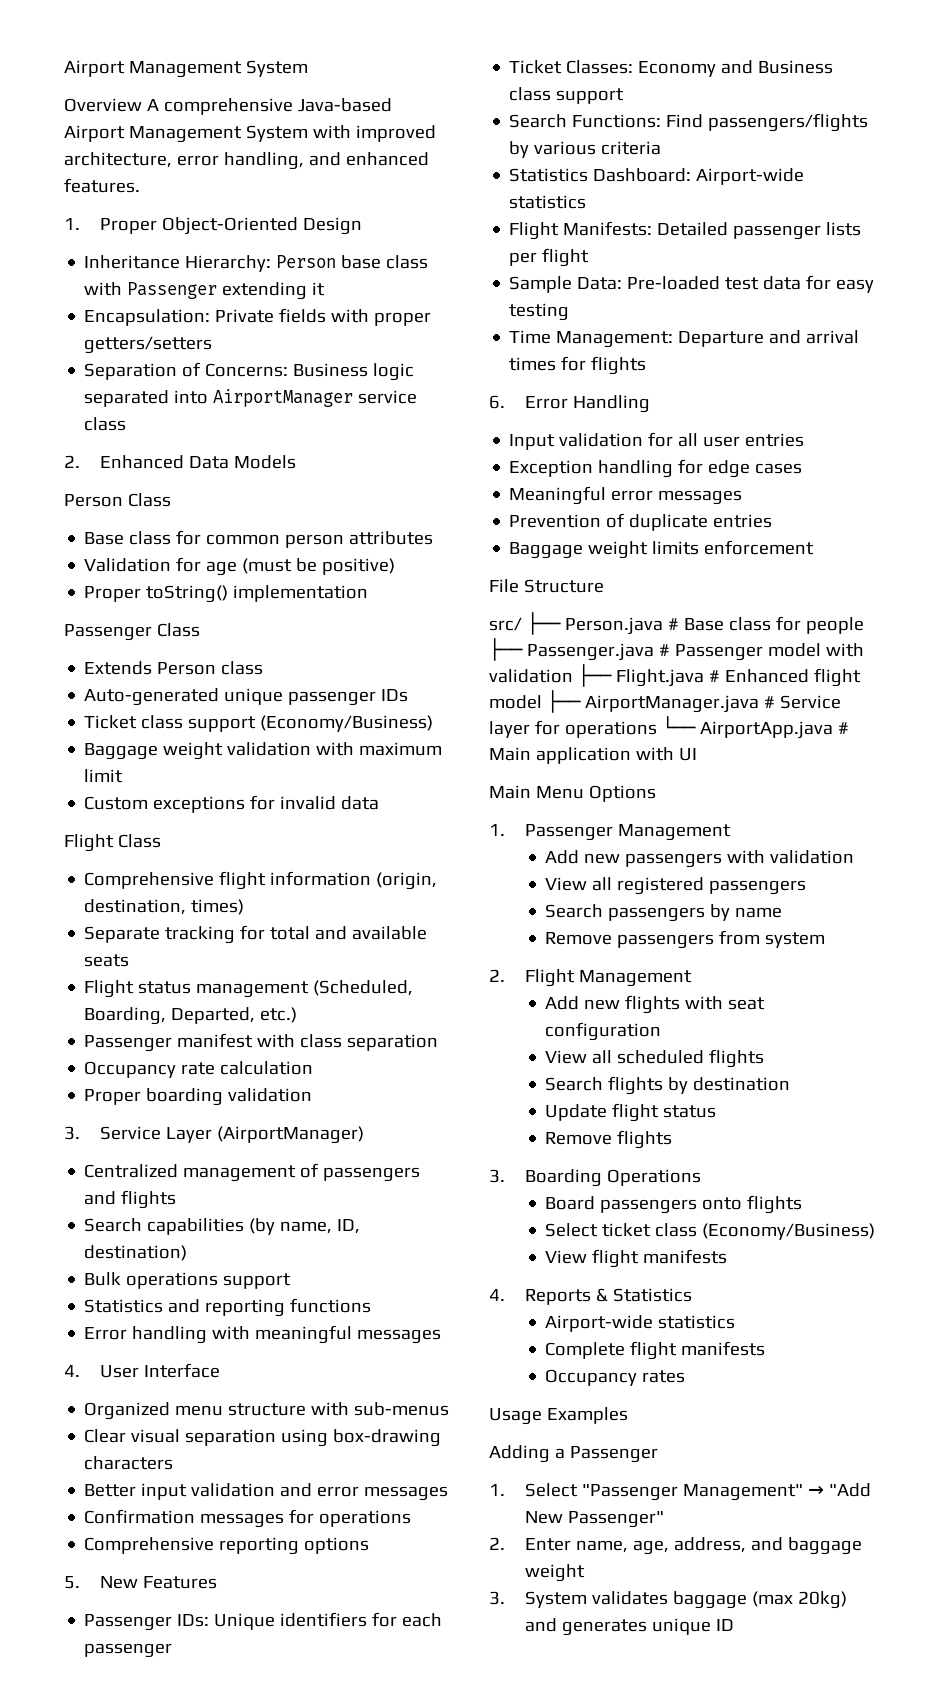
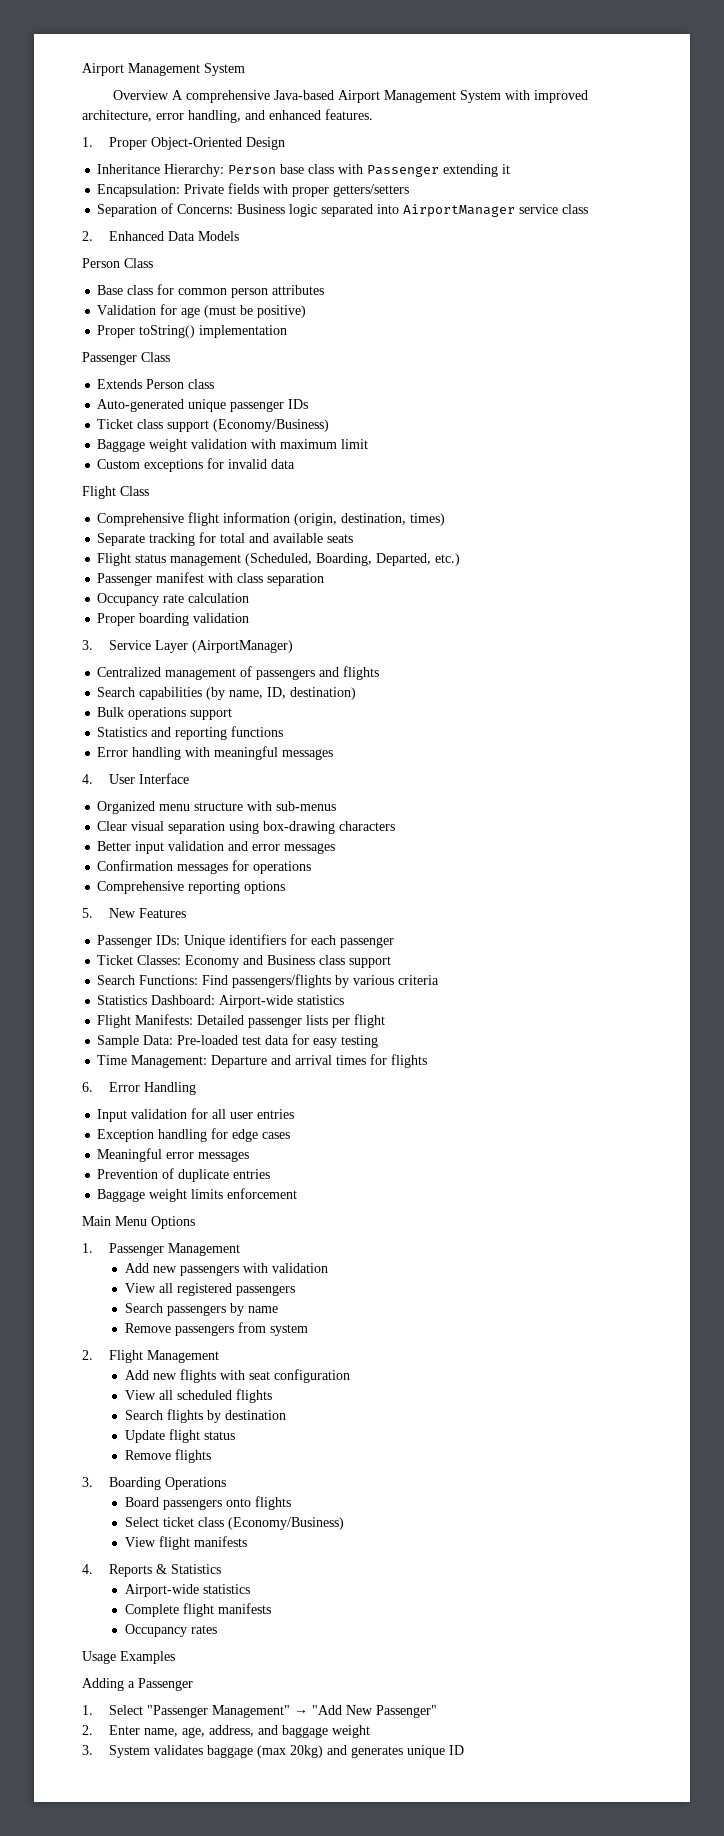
- File Structure
- src/ ├── Person.java # Base class for people ├── Passenger.java # Passenger model with validation ├── Flight.java # Enhanced flight model ├── AirportManager.java # Service layer for operations └── AirportApp.java # Main application with UI

